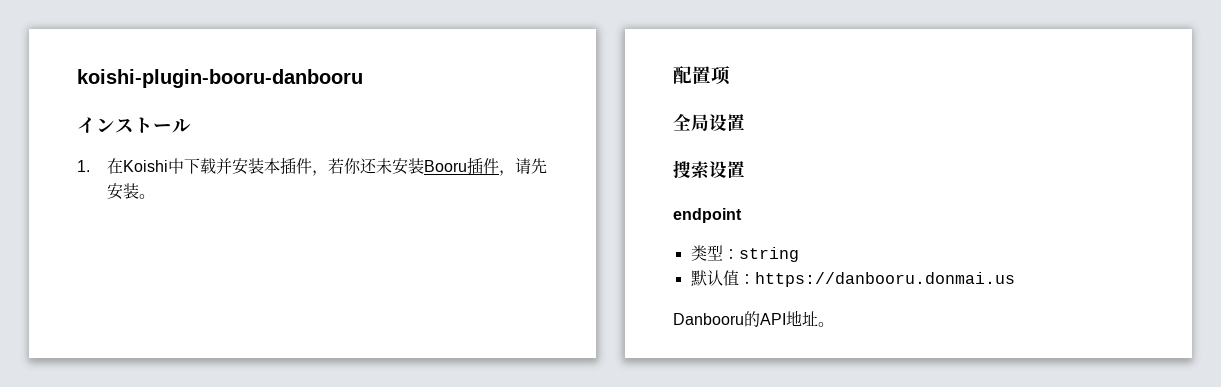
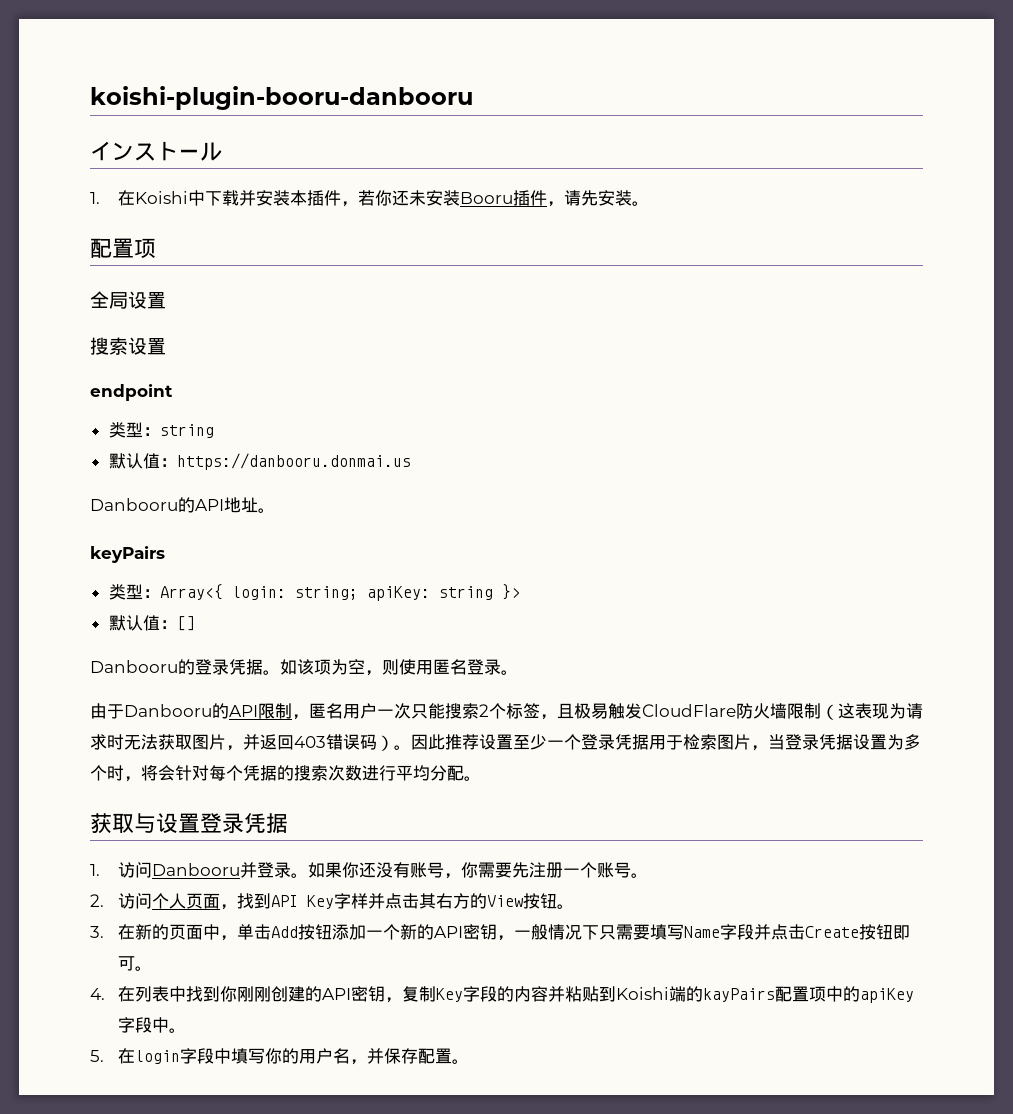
+ keyPairs
+ 类型：Array<{ login: string; apiKey: string }>
+ 默认值：[]
+ Danbooru的登录凭据。如该项为空，则使用匿名登录。
+ 由于Danbooru的API限制，匿名用户一次只能搜索2个标签，且极易触发CloudFlare防火墙限制（这表现为请求时无法获取图片，并返回403错误码）。因此推荐设置至少一个登录凭据用于检索图片，当登录凭据设置为多个时，将会针对每个凭据的搜索次数进行平均分配。
+ 获取与设置登录凭据
+ 1.访问Danbooru并登录。如果你还没有账号，你需要先注册一个账号。
+ 2.访问个人页面，找到API Key字样并点击其右方的View按钮。
+ 3.在新的页面中，单击Add按钮添加一个新的API密钥，一般情况下只需要填写Name字段并点击Create按钮即可。
+ 4.在列表中找到你刚刚创建的API密钥，复制Key字段的内容并粘贴到Koishi端的kayPairs配置项中的apiKey字段中。
+ 5.在login字段中填写你的用户名，并保存配置。

